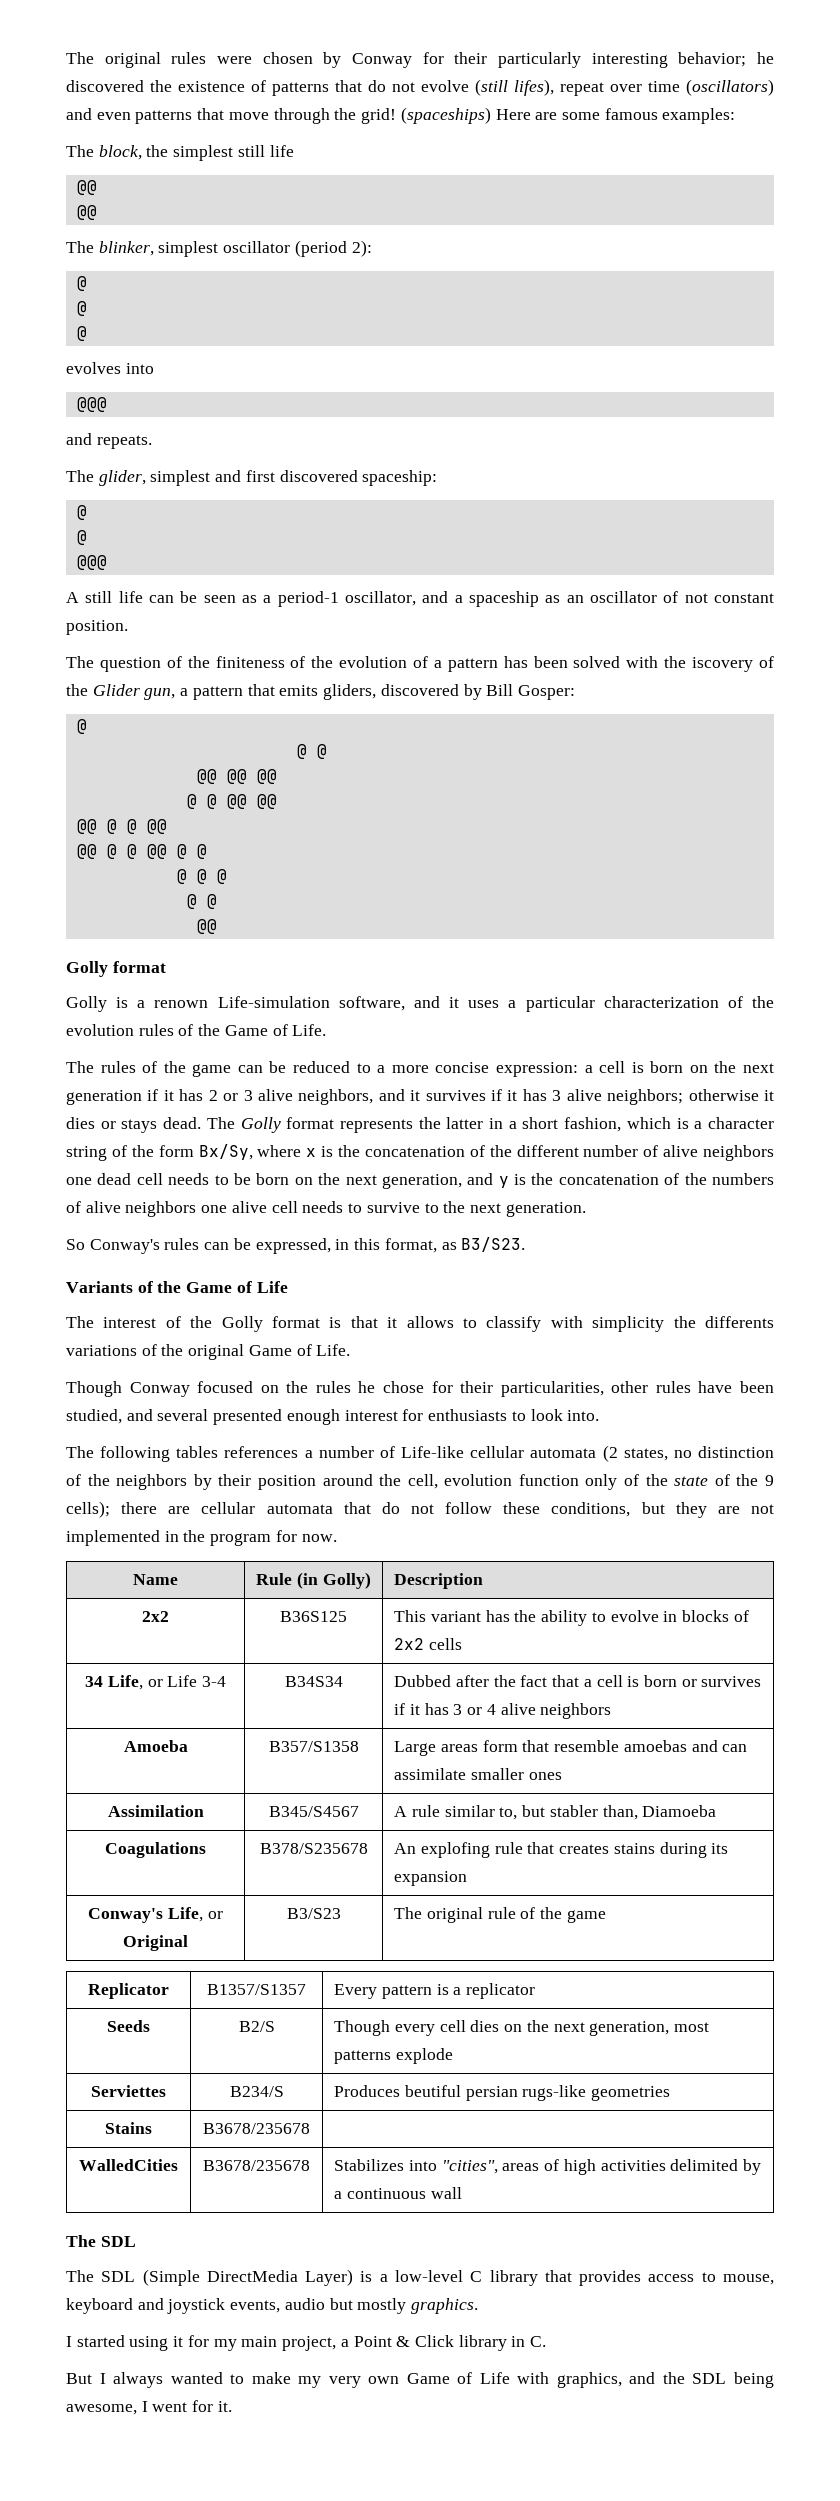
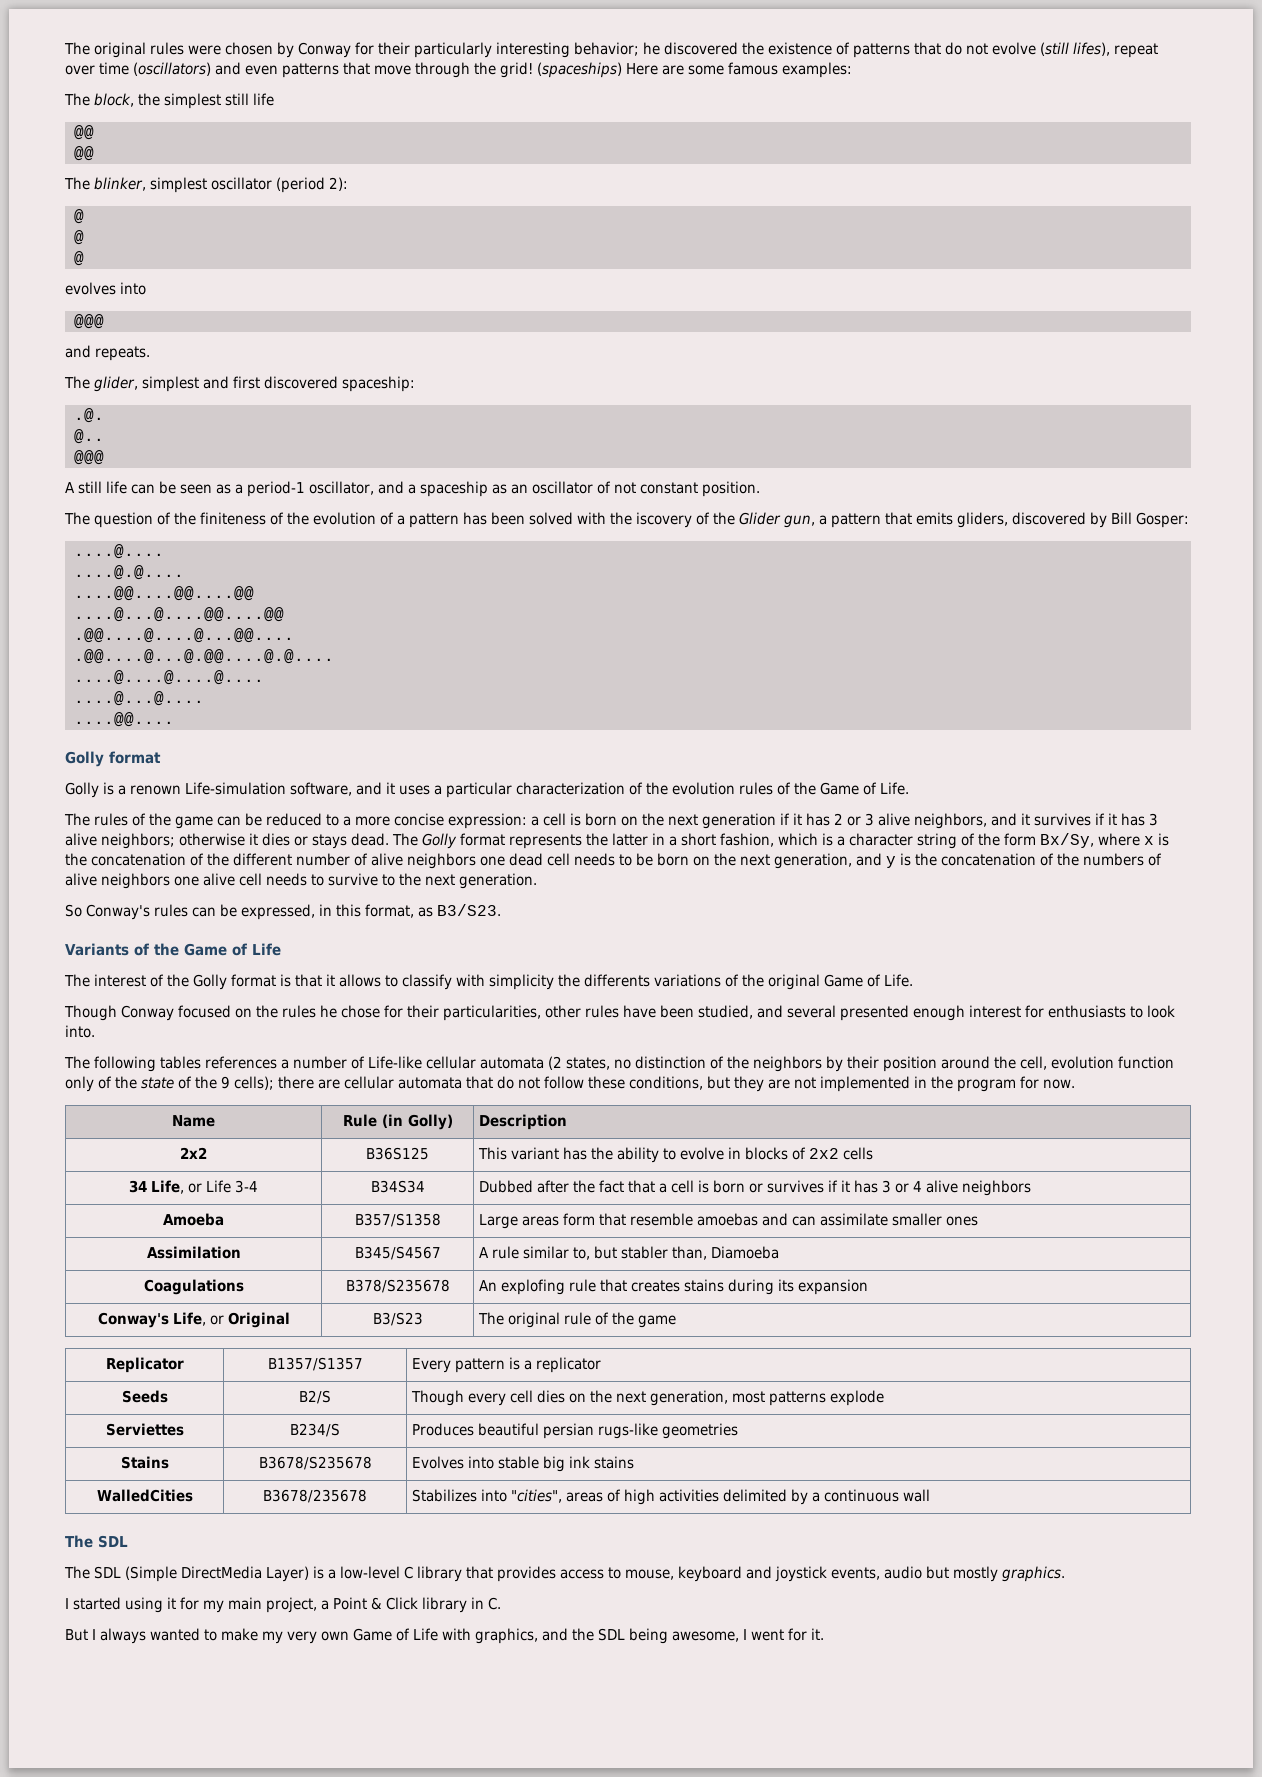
  The glider, simplest and first discovered spaceship:
- @
- @
+ .@.
+ @..
  The question of the finiteness of the evolution of a pattern has been solved with the iscovery of the Glider gun, a pattern that emits gliders, discovered by Bill Gosper:
- @
- @ @
- @@ @@ @@
- @ @ @@ @@
- @@ @ @ @@
- @@ @ @ @@ @ @
- @ @ @
- @ @
- @@
+ ....@....
+ ....@.@....
+ ....@@....@@....@@
+ ....@...@....@@....@@
+ .@@....@....@...@@....
+ .@@....@...@.@@....@.@....
+ ....@....@....@....
+ ....@...@....
+ ....@@....
- Serviettes | B234/S | Produces beutiful persian rugs-like geometries
+ Serviettes | B234/S | Produces beautiful persian rugs-like geometries
- Stains | B3678/235678 |
+ Stains | B3678/S235678 | Evolves into stable big ink stains

